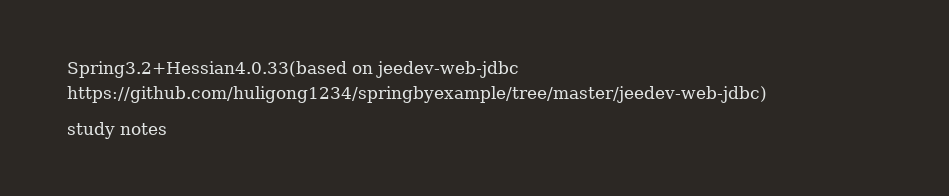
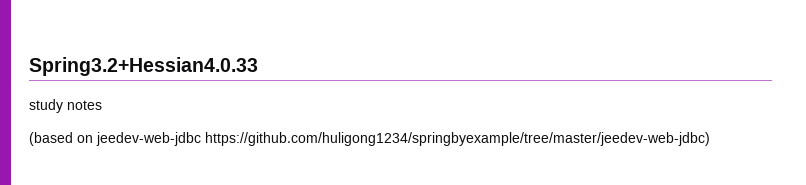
- Spring3.2+Hessian4.0.33(based on jeedev-web-jdbc https://github.com/huligong1234/springbyexample/tree/master/jeedev-web-jdbc)
+ Spring3.2+Hessian4.0.33
+ study notes
+ (based on jeedev-web-jdbc https://github.com/huligong1234/springbyexample/tree/master/jeedev-web-jdbc)
- study notes

